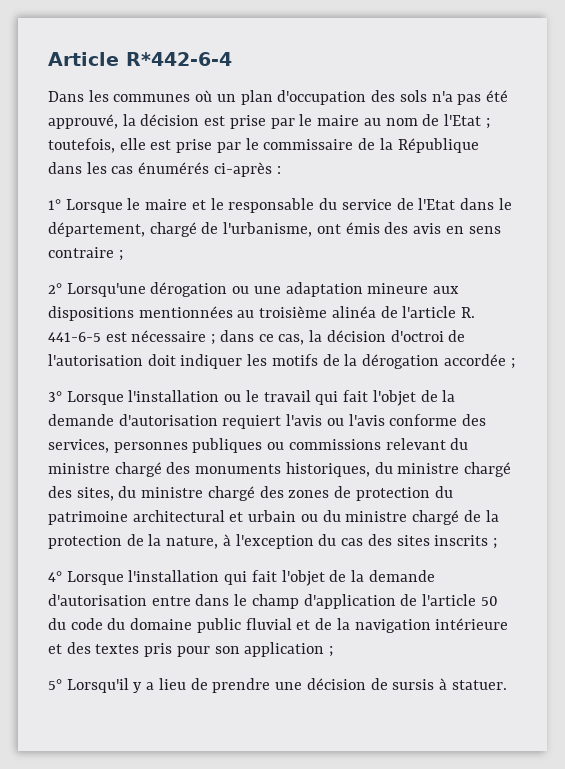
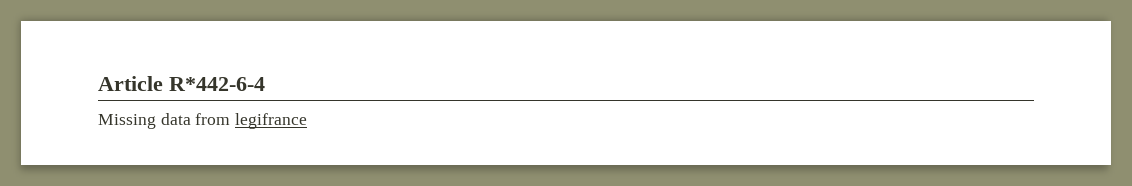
- Dans les communes où un plan d'occupation des sols n'a pas été approuvé, la décision est prise par le maire au nom de l'Etat ; toutefois, elle est prise par le commissaire de la République dans les cas énumérés ci-après :
- 1° Lorsque le maire et le responsable du service de l'Etat dans le département, chargé de l'urbanisme, ont émis des avis en sens contraire ;
- 2° Lorsqu'une dérogation ou une adaptation mineure aux dispositions mentionnées au troisième alinéa de l'article R. 441-6-5 est nécessaire ; dans ce cas, la décision d'octroi de l'autorisation doit indiquer les motifs de la dérogation accordée ;
- 3° Lorsque l'installation ou le travail qui fait l'objet de la demande d'autorisation requiert l'avis ou l'avis conforme des services, personnes publiques ou commissions relevant du ministre chargé des monuments historiques, du ministre chargé des sites, du ministre chargé des zones de protection du patrimoine architectural et urbain ou du ministre chargé de la protection de la nature, à l'exception du cas des sites inscrits ;
- 4° Lorsque l'installation qui fait l'objet de la demande d'autorisation entre dans le champ d'application de l'article 50 du code du domaine public fluvial et de la navigation intérieure et des textes pris pour son application ;
- 5° Lorsqu'il y a lieu de prendre une décision de sursis à statuer.
+ Missing data from legifrance

